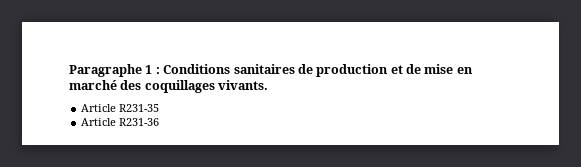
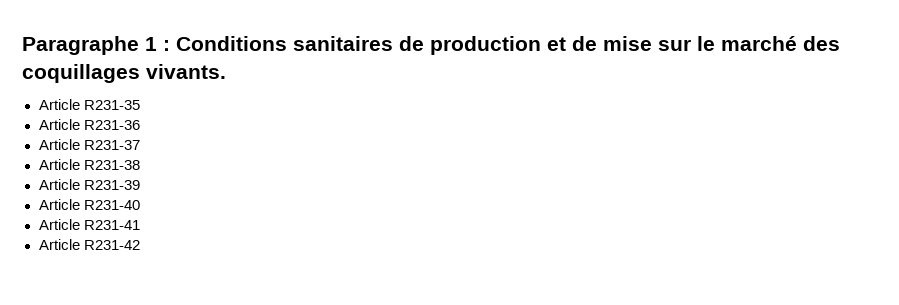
- Paragraphe 1 : Conditions sanitaires de production et de mise en marché des coquillages vivants.
+ Paragraphe 1 : Conditions sanitaires de production et de mise sur le marché des coquillages vivants.
+ Article R231-37
+ Article R231-38
+ Article R231-39
+ Article R231-40
+ Article R231-41
+ Article R231-42

